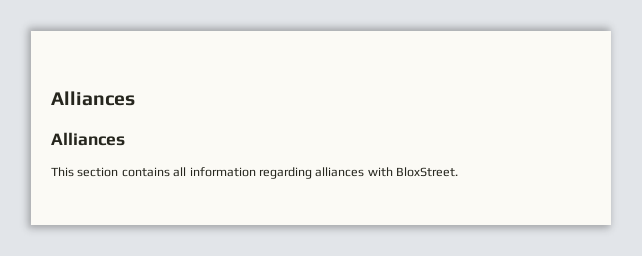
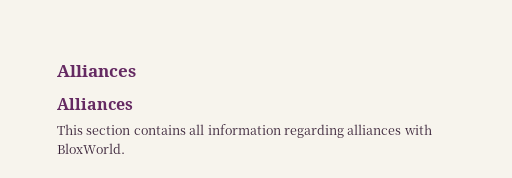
- This section contains all information regarding alliances with BloxStreet.
+ This section contains all information regarding alliances with BloxWorld.

